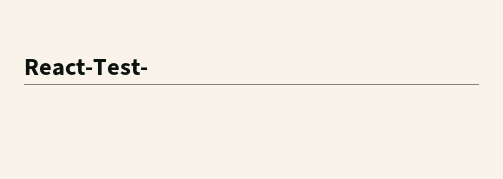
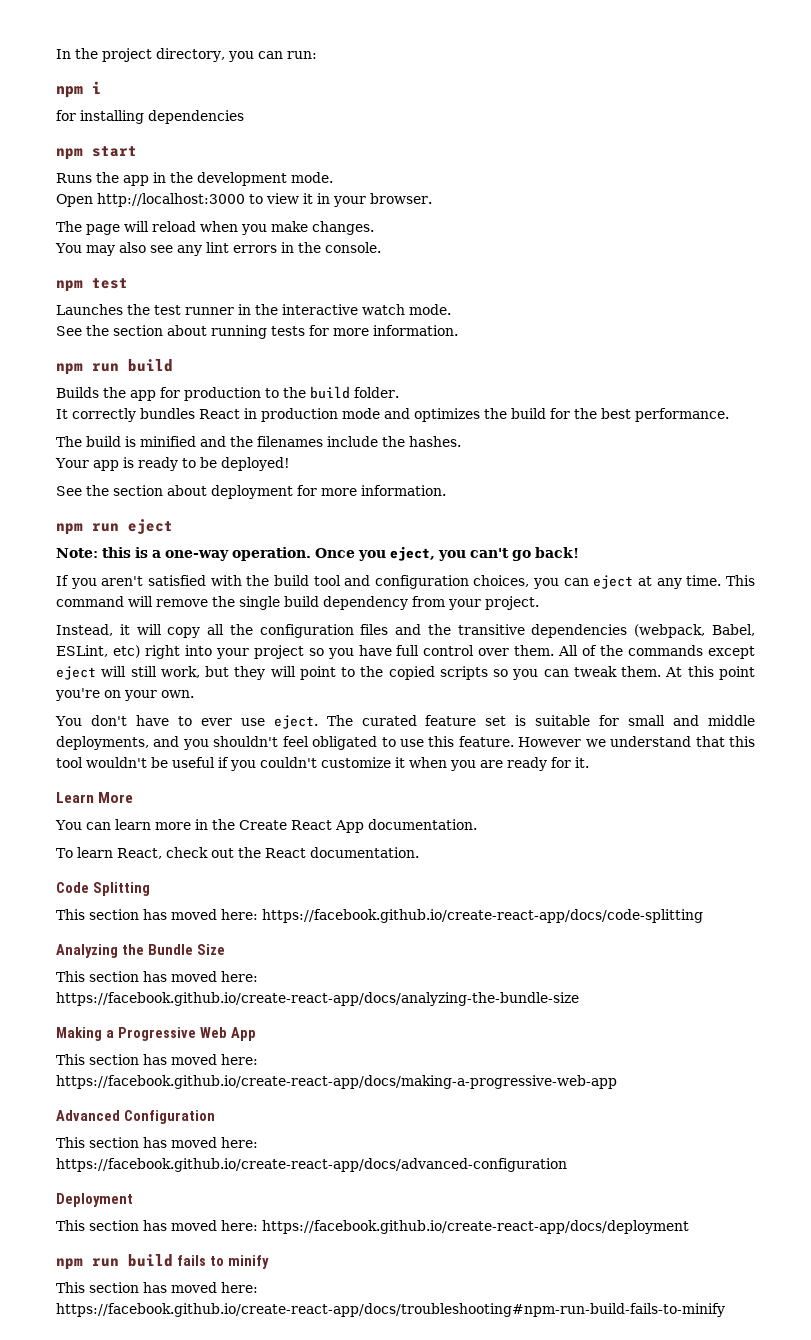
- React-Test-
+ In the project directory, you can run:
+ npm i
+ for installing dependencies
+ npm start
+ Runs the app in the development mode.
+ Open http://localhost:3000 to view it in your browser.
+ The page will reload when you make changes.
+ You may also see any lint errors in the console.
+ npm test
+ Launches the test runner in the interactive watch mode.
+ See the section about running tests for more information.
+ npm run build
+ Builds the app for production to the build folder.
+ It correctly bundles React in production mode and optimizes the build for the best performance.
+ The build is minified and the filenames include the hashes.
+ Your app is ready to be deployed!
+ See the section about deployment for more information.
+ npm run eject
+ Note: this is a one-way operation. Once you eject, you can't go back!
+ If you aren't satisfied with the build tool and configuration choices, you can eject at any time. This command will remove the single build dependency from your project.
+ Instead, it will copy all the configuration files and the transitive dependencies (webpack, Babel, ESLint, etc) right into your project so you have full control over them. All of the commands except eject will still work, but they will point to the copied scripts so you can tweak them. At this point you're on your own.
+ You don't have to ever use eject. The curated feature set is suitable for small and middle deployments, and you shouldn't feel obligated to use this feature. However we understand that this tool wouldn't be useful if you couldn't customize it when you are ready for it.
+ Learn More
+ You can learn more in the Create React App documentation.
+ To learn React, check out the React documentation.
+ Code Splitting
+ This section has moved here: https://facebook.github.io/create-react-app/docs/code-splitting
+ Analyzing the Bundle Size
+ This section has moved here: https://facebook.github.io/create-react-app/docs/analyzing-the-bundle-size
+ Making a Progressive Web App
+ This section has moved here: https://facebook.github.io/create-react-app/docs/making-a-progressive-web-app
+ Advanced Configuration
+ This section has moved here: https://facebook.github.io/create-react-app/docs/advanced-configuration
+ Deployment
+ This section has moved here: https://facebook.github.io/create-react-app/docs/deployment
+ npm run build fails to minify
+ This section has moved here: https://facebook.github.io/create-react-app/docs/troubleshooting#npm-run-build-fails-to-minify

